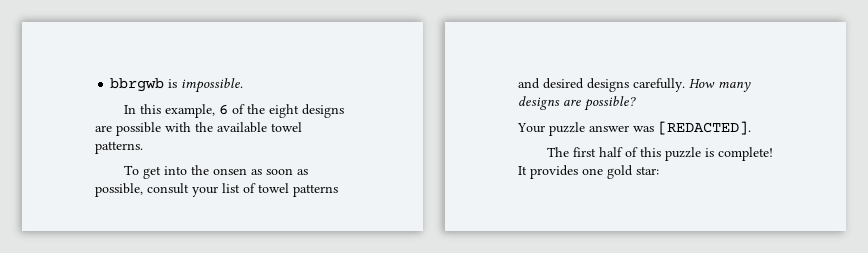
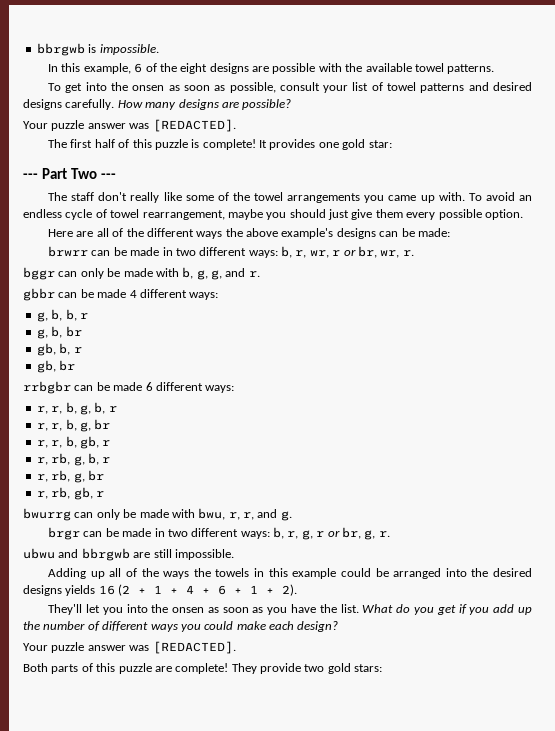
+ --- Part Two ---
+ The staff don't really like some of the towel arrangements you came up with. To avoid an endless cycle of towel rearrangement, maybe you should just give them every possible option.
+ Here are all of the different ways the above example's designs can be made:
+ brwrr can be made in two different ways: b, r, wr, r or br, wr, r.
+ bggr can only be made with b, g, g, and r.
+ gbbr can be made 4 different ways:
+ g, b, b, r
+ g, b, br
+ gb, b, r
+ gb, br
+ rrbgbr can be made 6 different ways:
+ r, r, b, g, b, r
+ r, r, b, g, br
+ r, r, b, gb, r
+ r, rb, g, b, r
+ r, rb, g, br
+ r, rb, gb, r
+ bwurrg can only be made with bwu, r, r, and g.
+ brgr can be made in two different ways: b, r, g, r or br, g, r.
+ ubwu and bbrgwb are still impossible.
+ Adding up all of the ways the towels in this example could be arranged into the desired designs yields 16 (2 + 1 + 4 + 6 + 1 + 2).
+ They'll let you into the onsen as soon as you have the list. What do you get if you add up the number of different ways you could make each design?
+ Your puzzle answer was [REDACTED].
+ Both parts of this puzzle are complete! They provide two gold stars:

